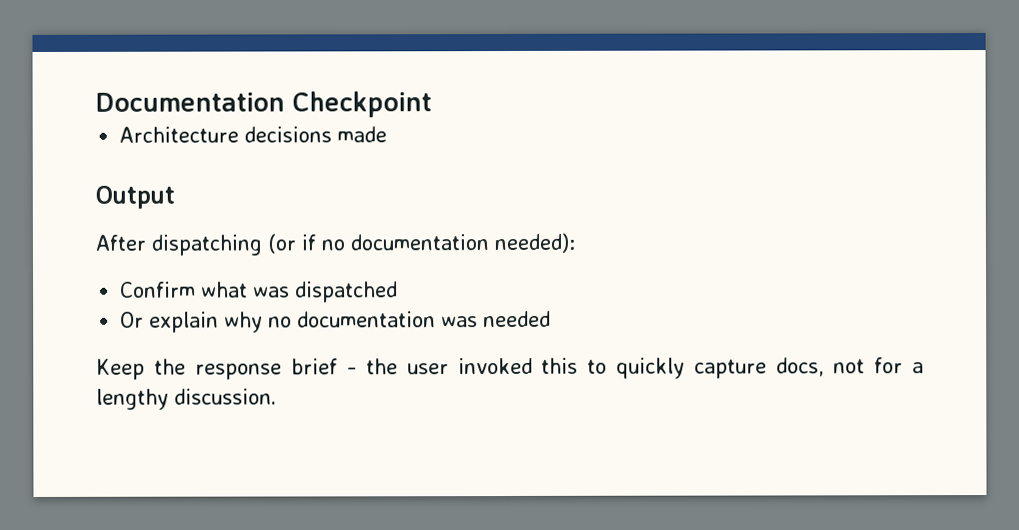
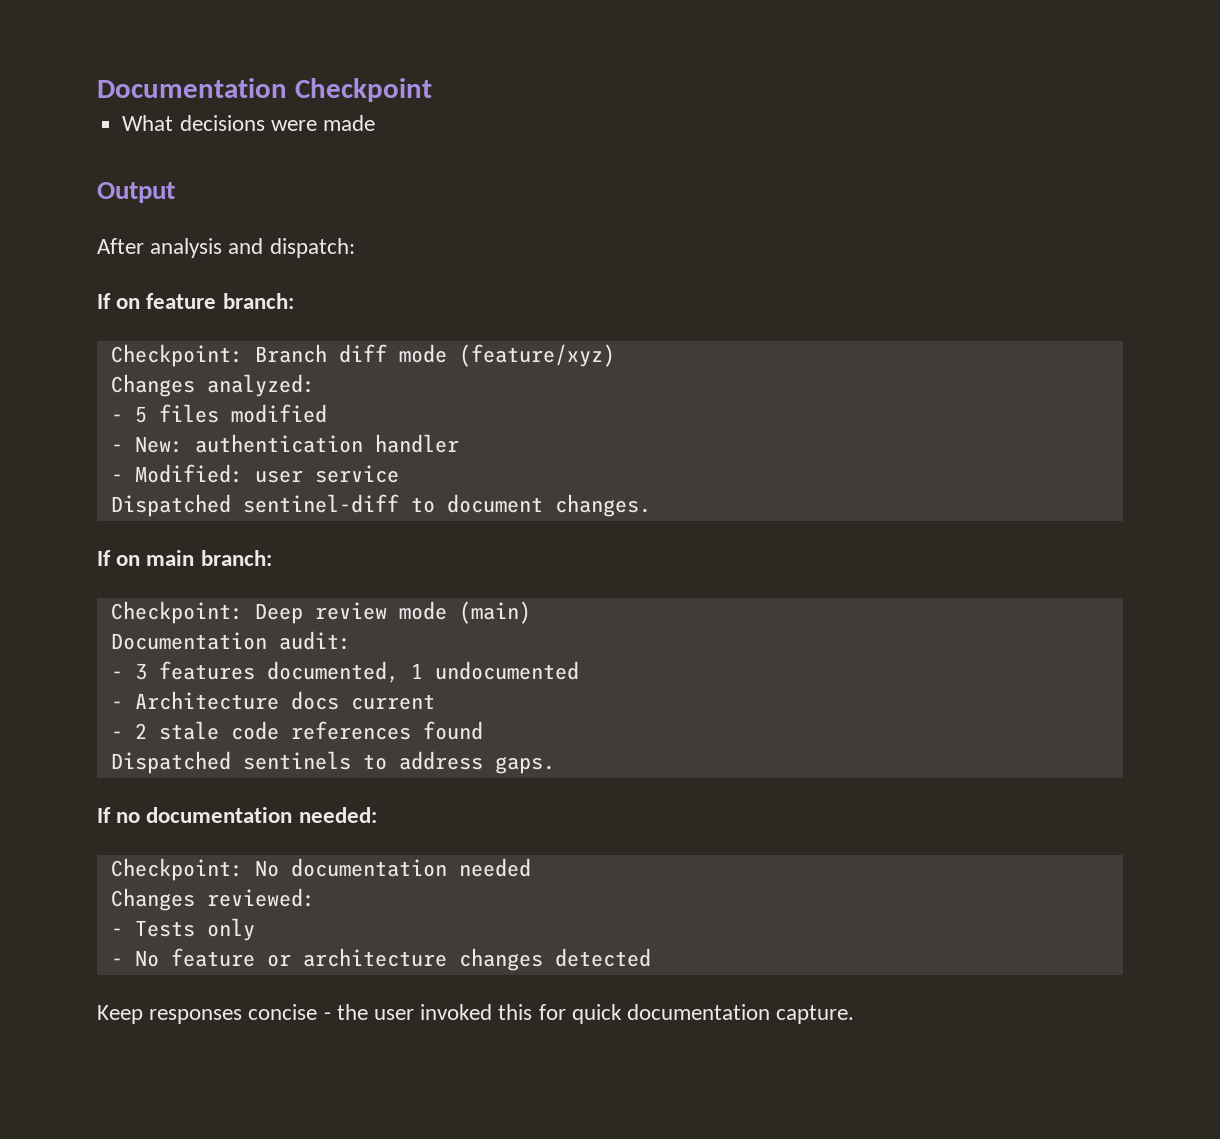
- Architecture decisions made
+ What decisions were made
- After dispatching (or if no documentation needed):
- Confirm what was dispatched
- Or explain why no documentation was needed
- Keep the response brief - the user invoked this to quickly capture docs, not for a lengthy discussion.
+ After analysis and dispatch:
+ If on feature branch:
+ Checkpoint: Branch diff mode (feature/xyz)
+ Changes analyzed:
+ - 5 files modified
+ - New: authentication handler
+ - Modified: user service
+ Dispatched sentinel-diff to document changes.
+ If on main branch:
+ Checkpoint: Deep review mode (main)
+ Documentation audit:
+ - 3 features documented, 1 undocumented
+ - Architecture docs current
+ - 2 stale code references found
+ Dispatched sentinels to address gaps.
+ If no documentation needed:
+ Checkpoint: No documentation needed
+ Changes reviewed:
+ - Tests only
+ - No feature or architecture changes detected
+ Keep responses concise - the user invoked this for quick documentation capture.

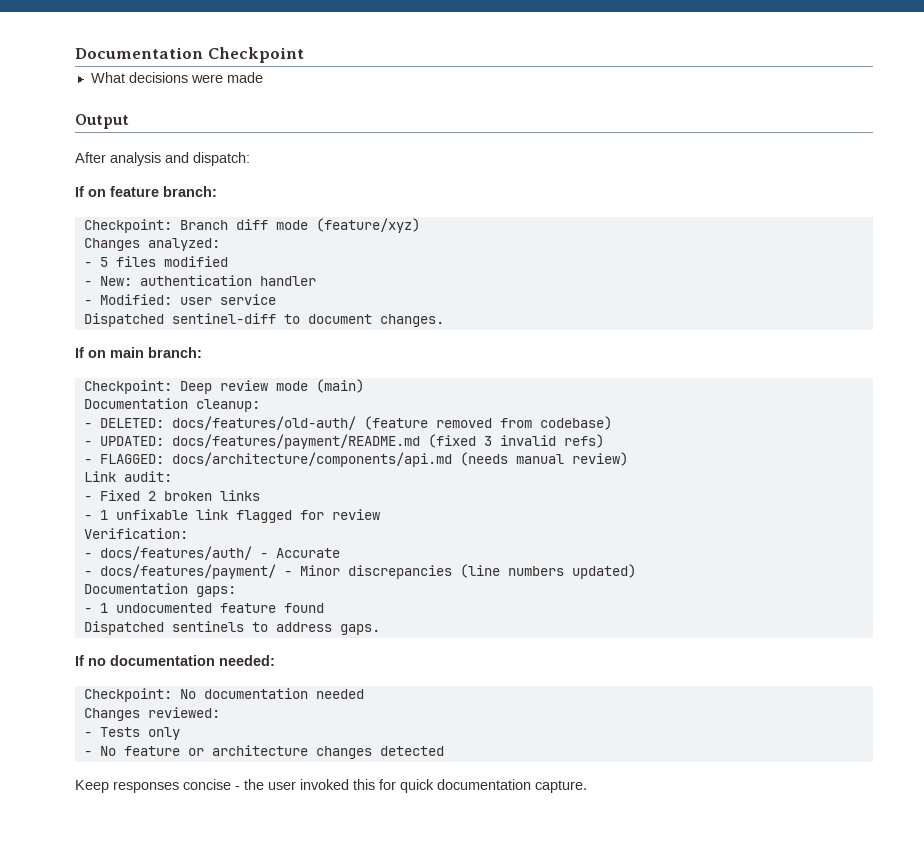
- Documentation audit:
- - 3 features documented, 1 undocumented
- - Architecture docs current
- - 2 stale code references found
+ Documentation cleanup:
+ - DELETED: docs/features/old-auth/ (feature removed from codebase)
+ - UPDATED: docs/features/payment/README.md (fixed 3 invalid refs)
+ - FLAGGED: docs/architecture/components/api.md (needs manual review)
+ Link audit:
+ - Fixed 2 broken links
+ - 1 unfixable link flagged for review
+ Verification:
+ - docs/features/auth/ - Accurate
+ - docs/features/payment/ - Minor discrepancies (line numbers updated)
+ Documentation gaps:
+ - 1 undocumented feature found

